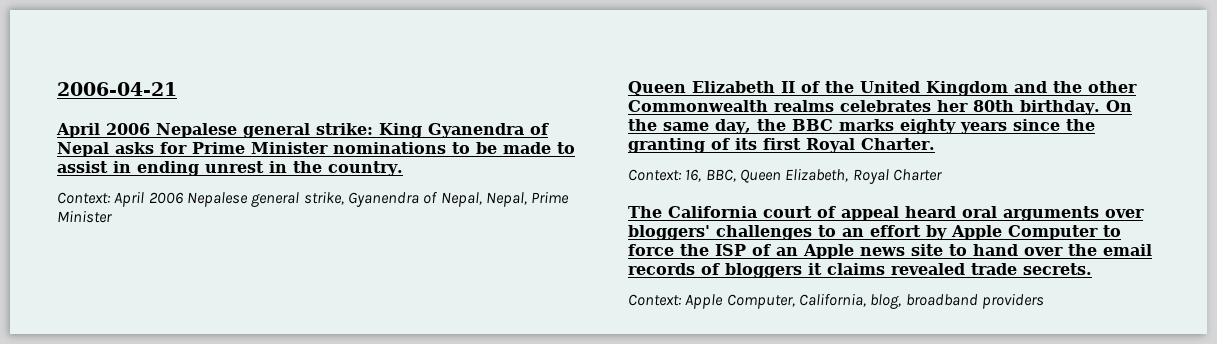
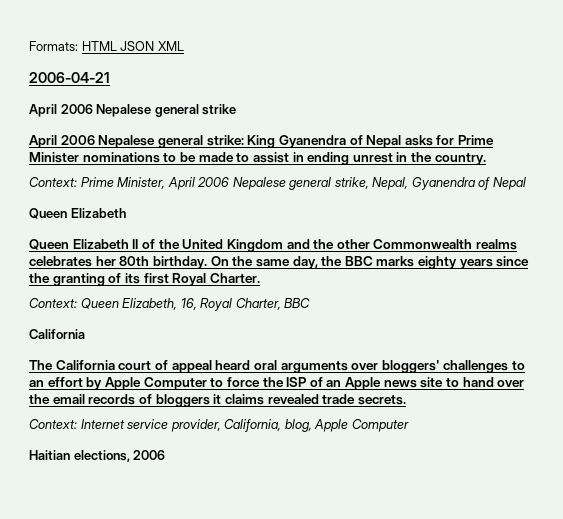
+ Formats: HTML JSON XML
  2006-04-21
+ April 2006 Nepalese general strike
- Context: April 2006 Nepalese general strike, Gyanendra of Nepal, Nepal, Prime Minister
+ Context: Prime Minister, April 2006 Nepalese general strike, Nepal, Gyanendra of Nepal
+ Queen Elizabeth
- Context: 16, BBC, Queen Elizabeth, Royal Charter
+ Context: Queen Elizabeth, 16, Royal Charter, BBC
+ California
- Context: Apple Computer, California, blog, broadband providers
+ Context: Internet service provider, California, blog, Apple Computer
+ Haitian elections, 2006

